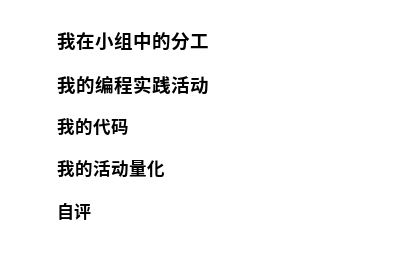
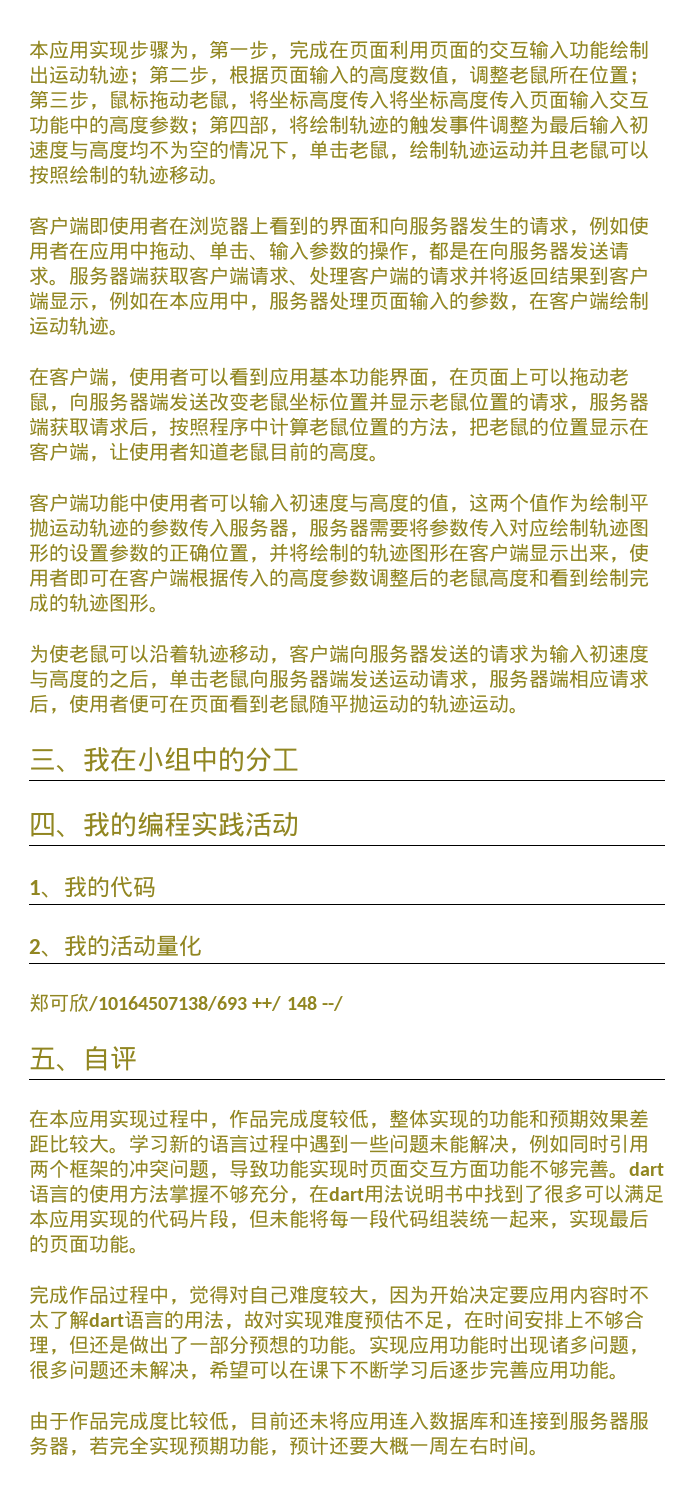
- 我在小组中的分工
+ 本应用实现步骤为，第一步，完成在页面利用页面的交互输入功能绘制出运动轨迹；第二步，根据页面输入的高度数值，调整老鼠所在位置；第三步，鼠标拖动老鼠，将坐标高度传入将坐标高度传入页面输入交互功能中的高度参数；第四部，将绘制轨迹的触发事件调整为最后输入初速度与高度均不为空的情况下，单击老鼠，绘制轨迹运动并且老鼠可以按照绘制的轨迹移动。
+ 客户端即使用者在浏览器上看到的界面和向服务器发生的请求，例如使用者在应用中拖动、单击、输入参数的操作，都是在向服务器发送请求。服务器端获取客户端请求、处理客户端的请求并将返回结果到客户端显示，例如在本应用中，服务器处理页面输入的参数，在客户端绘制运动轨迹。
+ 在客户端，使用者可以看到应用基本功能界面，在页面上可以拖动老鼠，向服务器端发送改变老鼠坐标位置并显示老鼠位置的请求，服务器端获取请求后，按照程序中计算老鼠位置的方法，把老鼠的位置显示在客户端，让使用者知道老鼠目前的高度。
+ 客户端功能中使用者可以输入初速度与高度的值，这两个值作为绘制平抛运动轨迹的参数传入服务器，服务器需要将参数传入对应绘制轨迹图形的设置参数的正确位置，并将绘制的轨迹图形在客户端显示出来，使用者即可在客户端根据传入的高度参数调整后的老鼠高度和看到绘制完成的轨迹图形。
+ 为使老鼠可以沿着轨迹移动，客户端向服务器发送的请求为输入初速度与高度的之后，单击老鼠向服务器端发送运动请求，服务器端相应请求后，使用者便可在页面看到老鼠随平抛运动的轨迹运动。
+ 三、我在小组中的分工
- 我的编程实践活动
+ 四、我的编程实践活动
- 我的代码
+ 1、我的代码
- 我的活动量化
+ 2、我的活动量化
- 自评
+ 郑可欣/10164507138/693 ++/ 148 --/
+ 五、自评
+ 在本应用实现过程中，作品完成度较低，整体实现的功能和预期效果差距比较大。学习新的语言过程中遇到一些问题未能解决，例如同时引用两个框架的冲突问题，导致功能实现时页面交互方面功能不够完善。dart语言的使用方法掌握不够充分，在dart用法说明书中找到了很多可以满足本应用实现的代码片段，但未能将每一段代码组装统一起来，实现最后的页面功能。
+ 完成作品过程中，觉得对自己难度较大，因为开始决定要应用内容时不太了解dart语言的用法，故对实现难度预估不足，在时间安排上不够合理，但还是做出了一部分预想的功能。实现应用功能时出现诸多问题，很多问题还未解决，希望可以在课下不断学习后逐步完善应用功能。
+ 由于作品完成度比较低，目前还未将应用连入数据库和连接到服务器服务器，若完全实现预期功能，预计还要大概一周左右时间。

